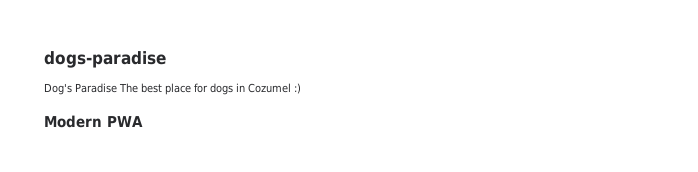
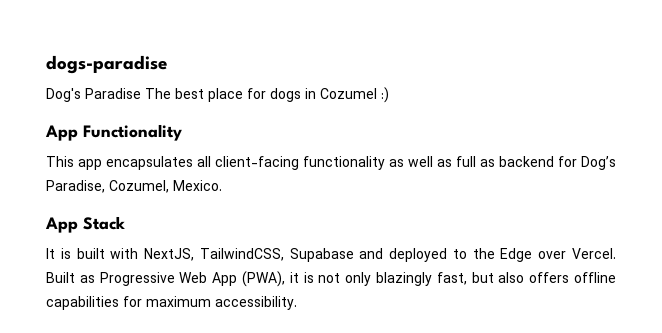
- Modern PWA
+ App Functionality
+ This app encapsulates all client-facing functionality as well as full as backend for Dog’s Paradise, Cozumel, Mexico.
+ App Stack
+ It is built with NextJS, TailwindCSS, Supabase and deployed to the Edge over Vercel. Built as Progressive Web App (PWA), it is not only blazingly fast, but also offers offline capabilities for maximum accessibility.

